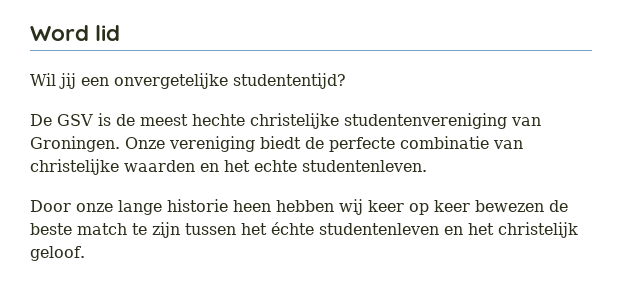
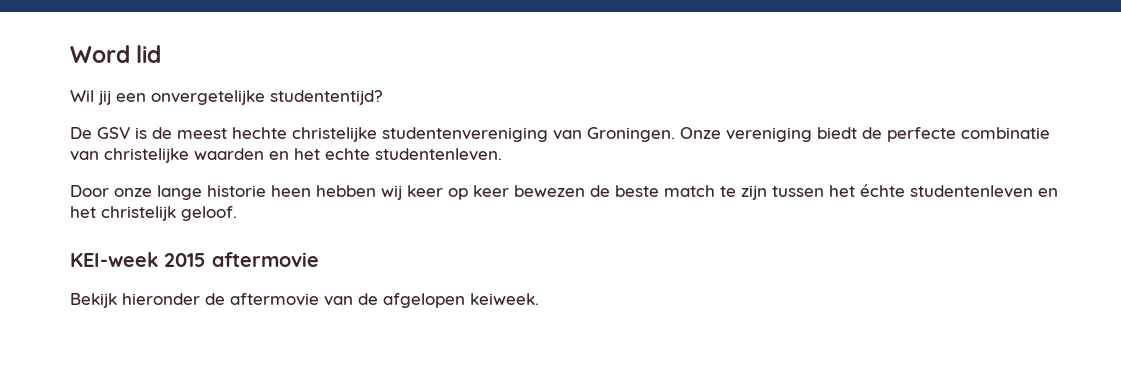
+ KEI-week 2015 aftermovie
+ Bekijk hieronder de aftermovie van de afgelopen keiweek.

